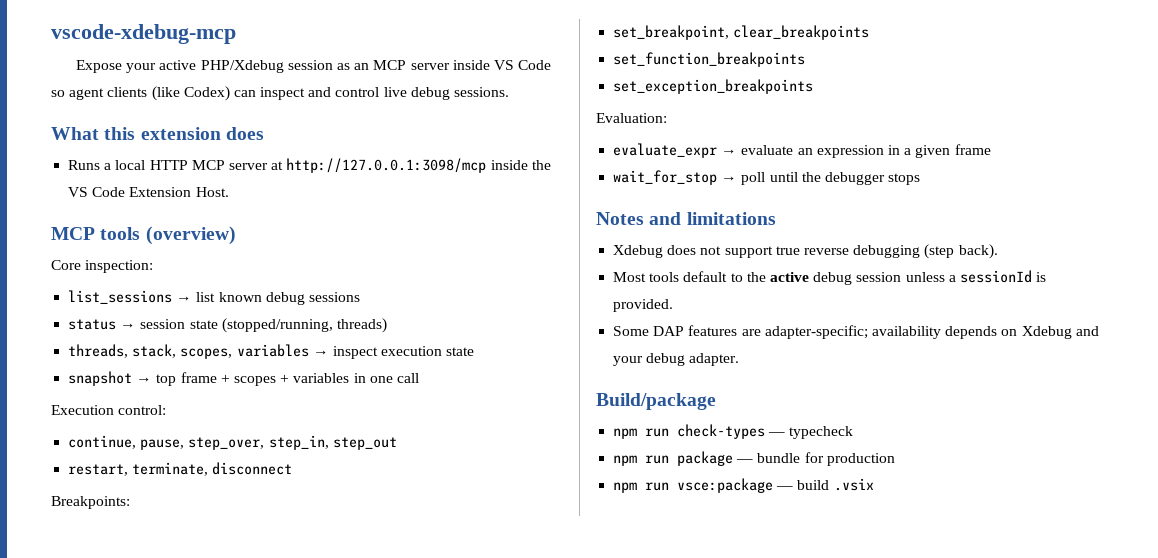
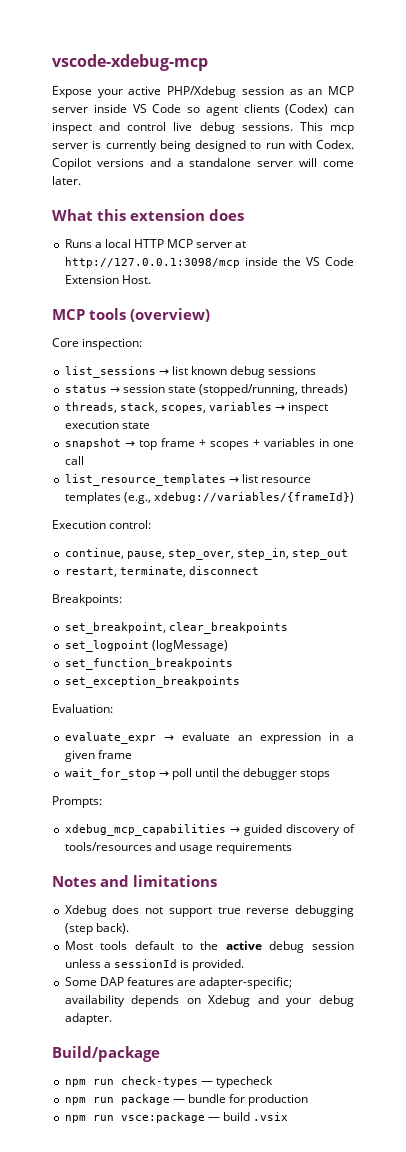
- Expose your active PHP/Xdebug session as an MCP server inside VS Code so agent clients (like Codex) can inspect and control live debug sessions.
+ Expose your active PHP/Xdebug session as an MCP server inside VS Code so agent clients (Codex) can inspect and control live debug sessions. This mcp server is currently being designed to run with Codex. Copilot versions and a standalone server will come later.
+ list_resource_templates → list resource templates (e.g., xdebug://variables/{frameId})
+ set_logpoint (logMessage)
+ Prompts:
+ xdebug_mcp_capabilities → guided discovery of tools/resources and usage requirements

